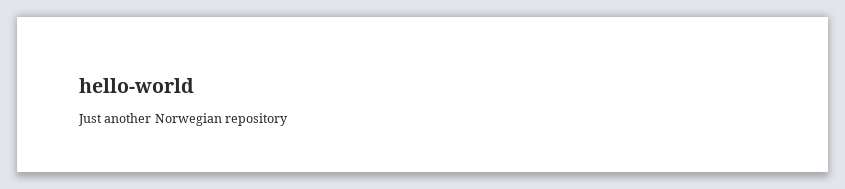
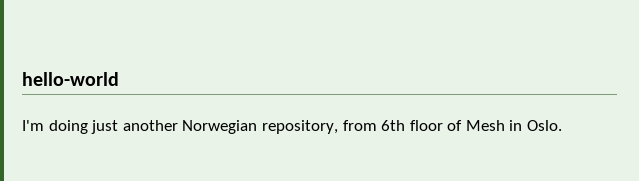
- Just another Norwegian repository
+ I'm doing just another Norwegian repository, from 6th floor of Mesh in Oslo.

